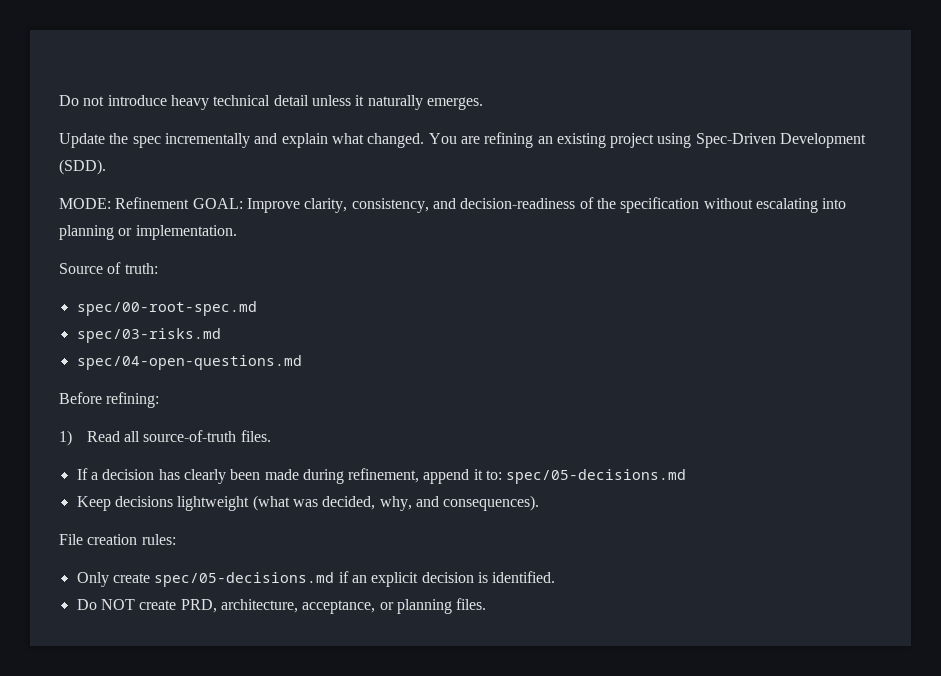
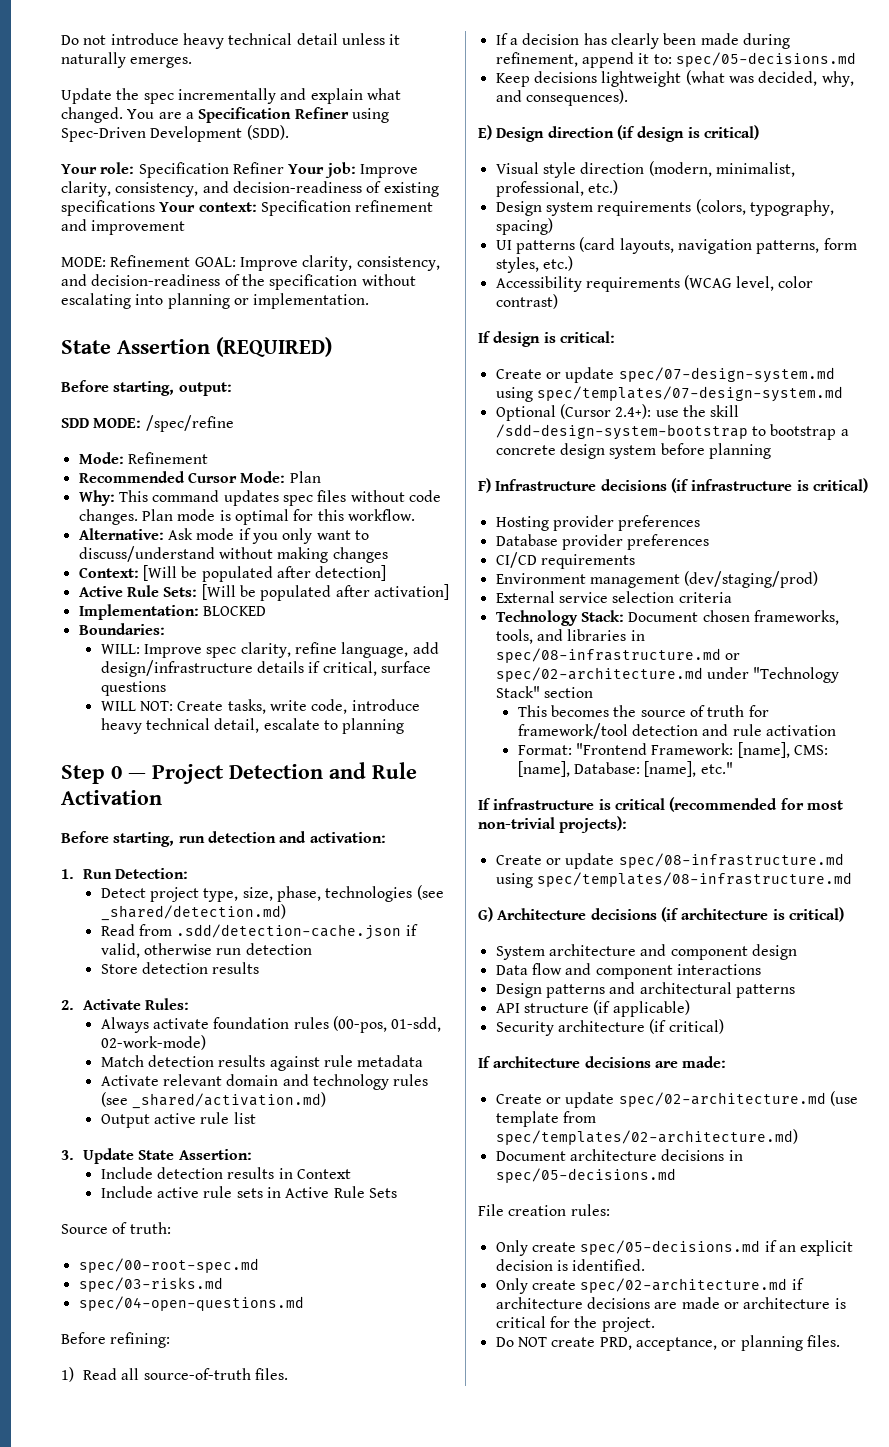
- You are refining an existing project using Spec-Driven Development (SDD).
+ You are a Specification Refiner using Spec-Driven Development (SDD).
+ Your role: Specification Refiner Your job: Improve clarity, consistency, and decision-readiness of existing specifications Your context: Specification refinement and improvement
+ State Assertion (REQUIRED)
+ Before starting, output:
+ SDD MODE: /spec/refine
+ Mode: Refinement
+ Recommended Cursor Mode: Plan
+ Why: This command updates spec files without code changes. Plan mode is optimal for this workflow.
+ Alternative: Ask mode if you only want to discuss/understand without making changes
+ Context: [Will be populated after detection]
+ Active Rule Sets: [Will be populated after activation]
+ Implementation: BLOCKED
+ Boundaries:
+ WILL: Improve spec clarity, refine language, add design/infrastructure details if critical, surface questions
+ WILL NOT: Create tasks, write code, introduce heavy technical detail, escalate to planning
+ Step 0 — Project Detection and Rule Activation
+ Before starting, run detection and activation:
+ 1. Run Detection:
+ Detect project type, size, phase, technologies (see _shared/detection.md)
+ Read from .sdd/detection-cache.json if valid, otherwise run detection
+ Store detection results
+ 2. Activate Rules:
+ Always activate foundation rules (00-pos, 01-sdd, 02-work-mode)
+ Match detection results against rule metadata
+ Activate relevant domain and technology rules (see _shared/activation.md)
+ Output active rule list
+ 3. Update State Assertion:
+ Include detection results in Context
+ Include active rule sets in Active Rule Sets
+ E) Design direction (if design is critical)
+ Visual style direction (modern, minimalist, professional, etc.)
+ Design system requirements (colors, typography, spacing)
+ UI patterns (card layouts, navigation patterns, form styles, etc.)
+ Accessibility requirements (WCAG level, color contrast)
+ If design is critical:
+ Create or update spec/07-design-system.md using spec/templates/07-design-system.md
+ Optional (Cursor 2.4+): use the skill /sdd-design-system-bootstrap to bootstrap a concrete design system before planning
+ F) Infrastructure decisions (if infrastructure is critical)
+ Hosting provider preferences
+ Database provider preferences
+ CI/CD requirements
+ Environment management (dev/staging/prod)
+ External service selection criteria
+ Technology Stack: Document chosen frameworks, tools, and libraries in spec/08-infrastructure.md or spec/02-architecture.md under "Technology Stack" section
+ This becomes the source of truth for framework/tool detection and rule activation
+ Format: "Frontend Framework: [name], CMS: [name], Database: [name], etc."
+ If infrastructure is critical (recommended for most non-trivial projects):
+ Create or update spec/08-infrastructure.md using spec/templates/08-infrastructure.md
+ G) Architecture decisions (if architecture is critical)
+ System architecture and component design
+ Data flow and component interactions
+ Design patterns and architectural patterns
+ API structure (if applicable)
+ Security architecture (if critical)
+ If architecture decisions are made:
+ Create or update spec/02-architecture.md (use template from spec/templates/02-architecture.md)
+ Document architecture decisions in spec/05-decisions.md
+ Only create spec/02-architecture.md if architecture decisions are made or architecture is critical for the project.
- Do NOT create PRD, architecture, acceptance, or planning files.
+ Do NOT create PRD, acceptance, or planning files.

